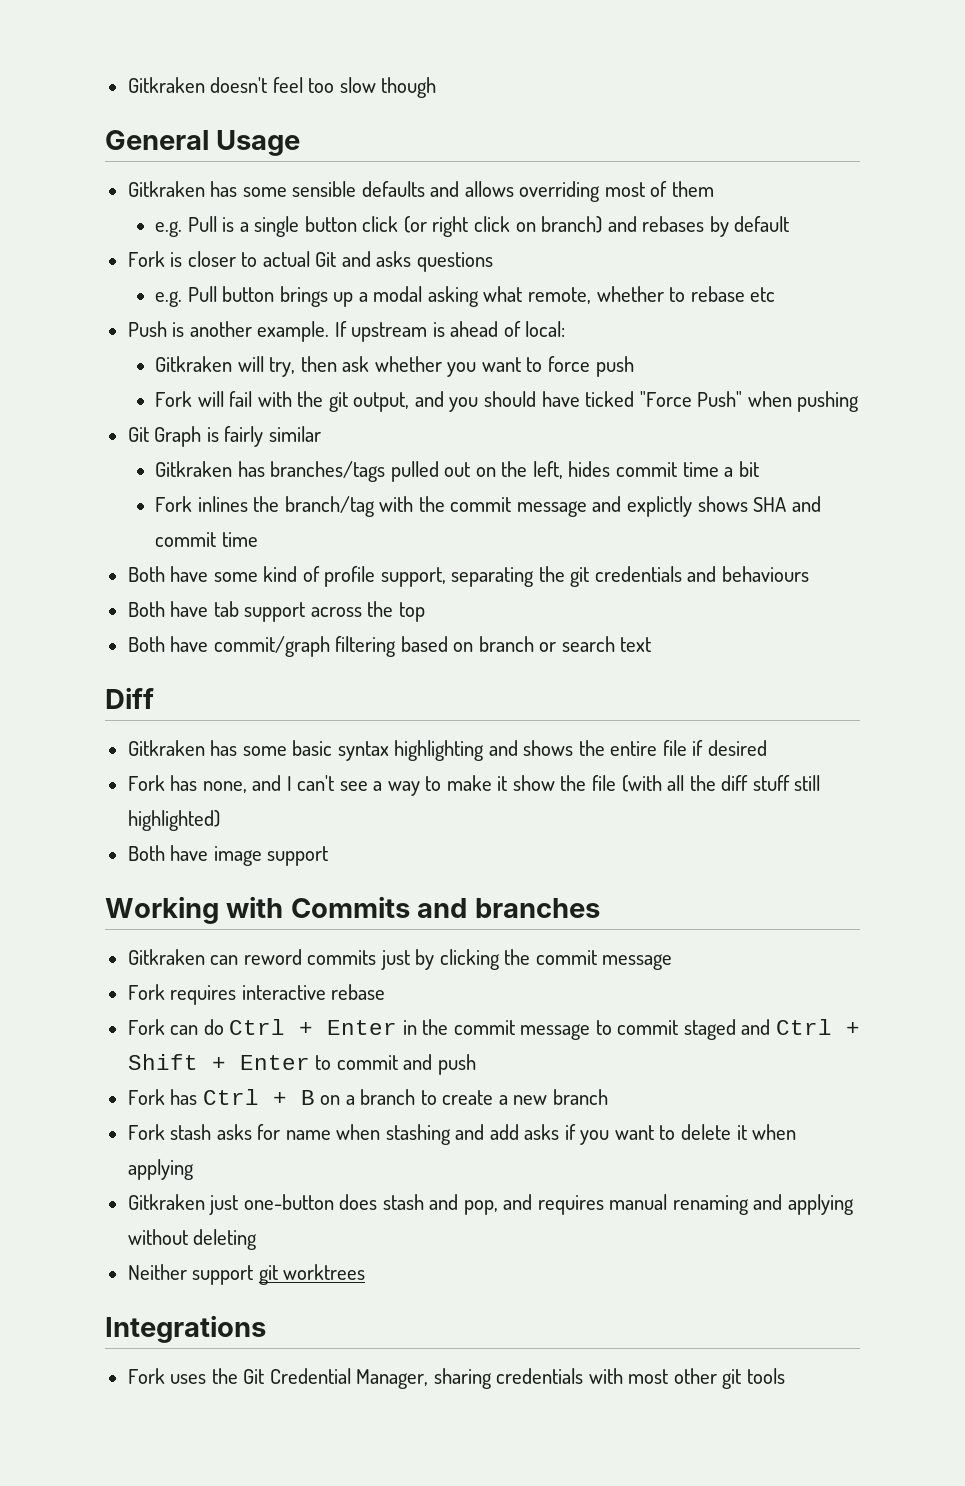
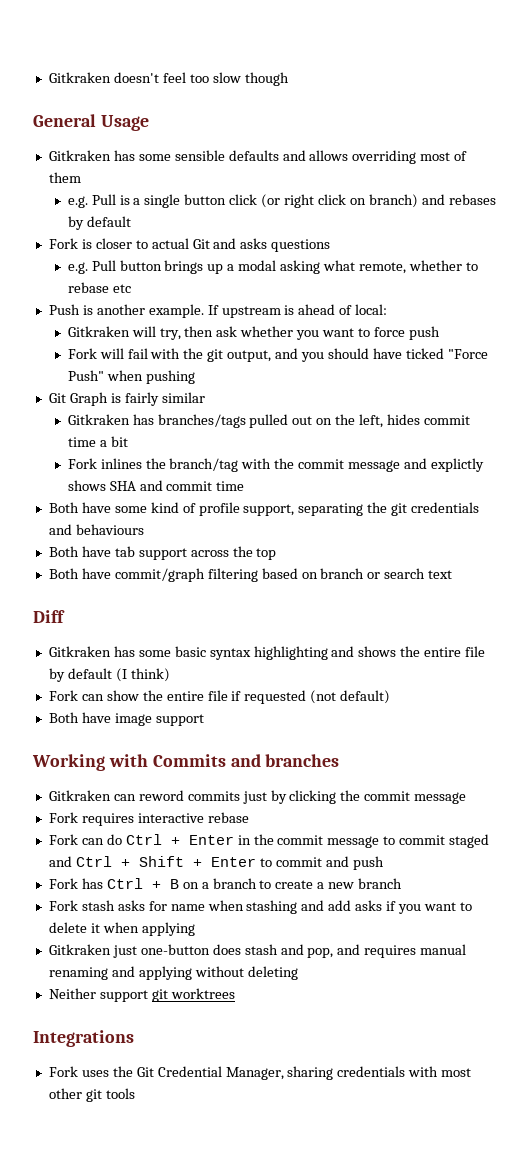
- Gitkraken has some basic syntax highlighting and shows the entire file if desired
- Fork has none, and I can't see a way to make it show the file (with all the diff stuff still highlighted)
+ Gitkraken has some basic syntax highlighting and shows the entire file by default (I think)
+ Fork can show the entire file if requested (not default)

